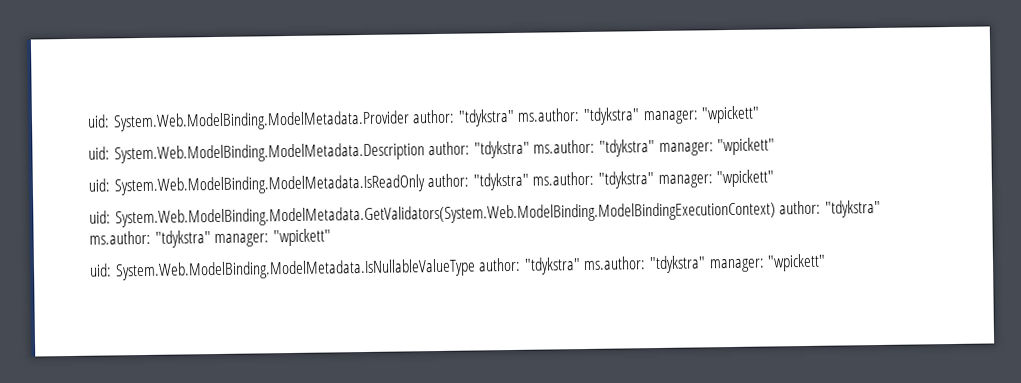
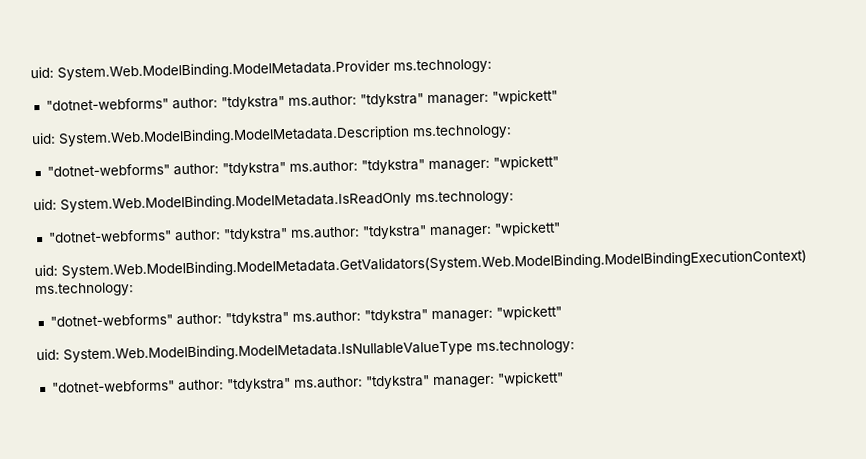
- uid: System.Web.ModelBinding.ModelMetadata.Provider author: "tdykstra" ms.author: "tdykstra" manager: "wpickett"
+ uid: System.Web.ModelBinding.ModelMetadata.Provider ms.technology:
+ "dotnet-webforms" author: "tdykstra" ms.author: "tdykstra" manager: "wpickett"
- uid: System.Web.ModelBinding.ModelMetadata.Description author: "tdykstra" ms.author: "tdykstra" manager: "wpickett"
+ uid: System.Web.ModelBinding.ModelMetadata.Description ms.technology:
+ "dotnet-webforms" author: "tdykstra" ms.author: "tdykstra" manager: "wpickett"
- uid: System.Web.ModelBinding.ModelMetadata.IsReadOnly author: "tdykstra" ms.author: "tdykstra" manager: "wpickett"
+ uid: System.Web.ModelBinding.ModelMetadata.IsReadOnly ms.technology:
+ "dotnet-webforms" author: "tdykstra" ms.author: "tdykstra" manager: "wpickett"
- uid: System.Web.ModelBinding.ModelMetadata.GetValidators(System.Web.ModelBinding.ModelBindingExecutionContext) author: "tdykstra" ms.author: "tdykstra" manager: "wpickett"
+ uid: System.Web.ModelBinding.ModelMetadata.GetValidators(System.Web.ModelBinding.ModelBindingExecutionContext) ms.technology:
+ "dotnet-webforms" author: "tdykstra" ms.author: "tdykstra" manager: "wpickett"
- uid: System.Web.ModelBinding.ModelMetadata.IsNullableValueType author: "tdykstra" ms.author: "tdykstra" manager: "wpickett"
+ uid: System.Web.ModelBinding.ModelMetadata.IsNullableValueType ms.technology:
+ "dotnet-webforms" author: "tdykstra" ms.author: "tdykstra" manager: "wpickett"

